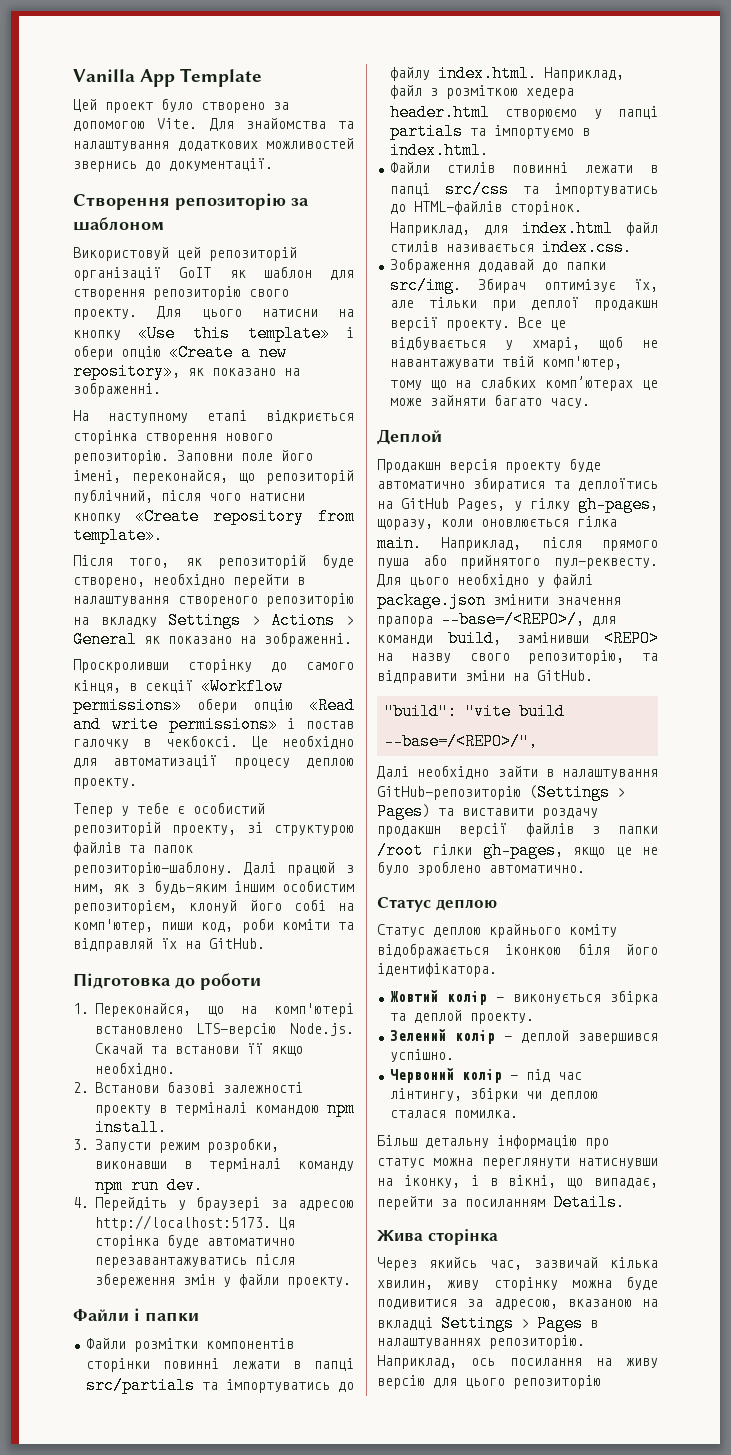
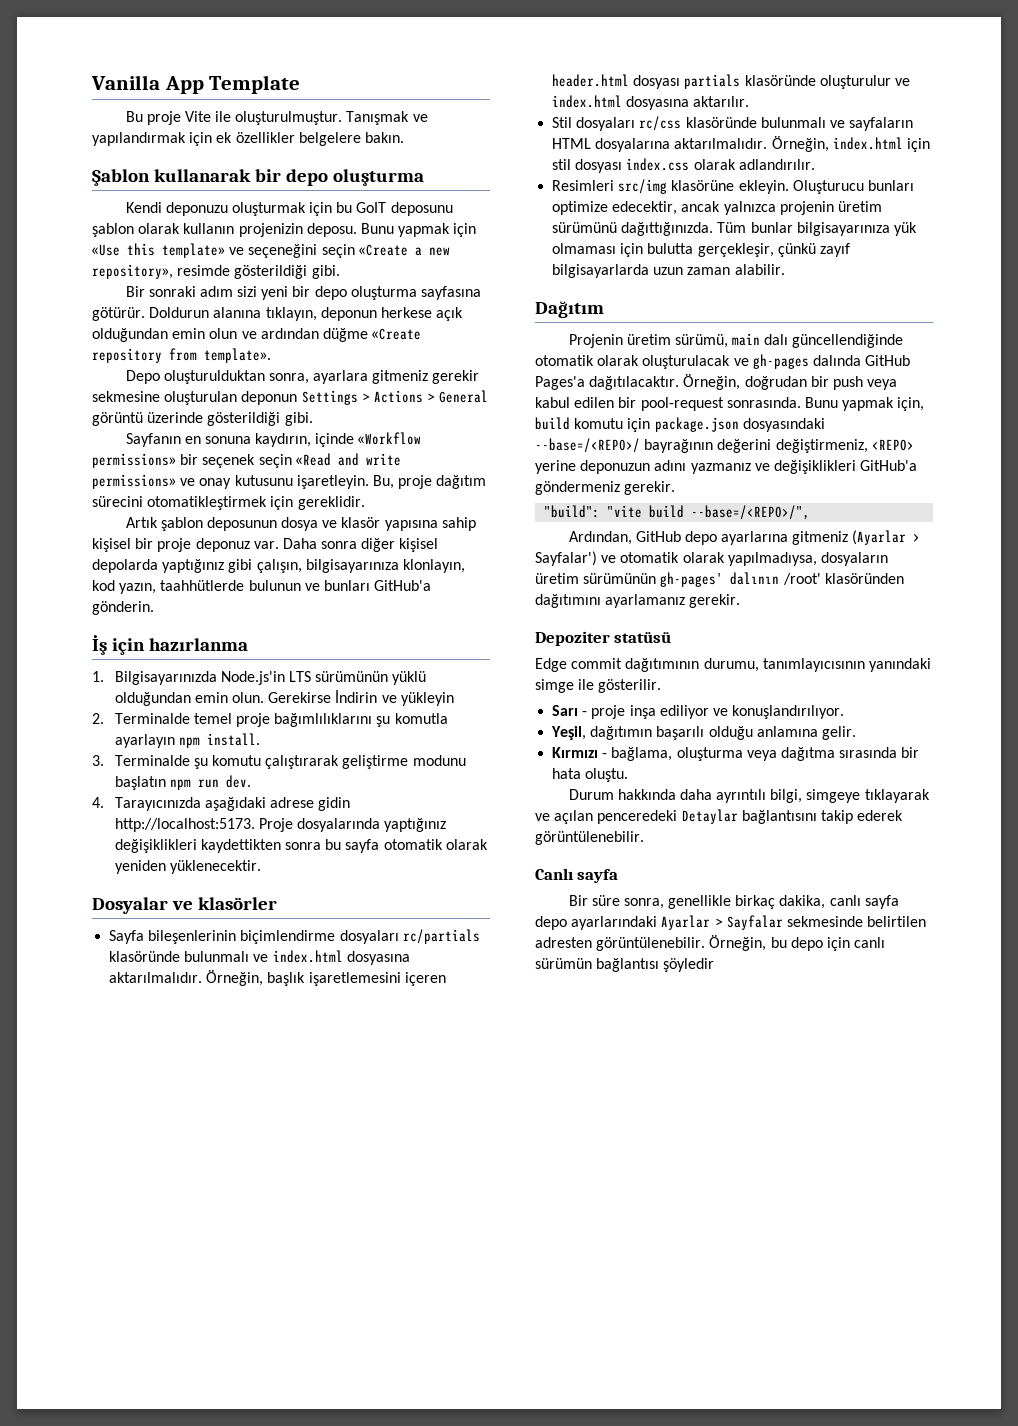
- Цей проект було створено за допомогою Vite. Для знайомства та налаштування додаткових можливостей звернись до документації.
- Створення репозиторію за шаблоном
- Використовуй цей репозиторій організації GoIT як шаблон для створення репозиторію свого проекту. Для цього натисни на кнопку «Use this template» і обери опцію «Create a new repository», як показано на зображенні.
- На наступному етапі відкриється сторінка створення нового репозиторію. Заповни поле його імені, переконайся, що репозиторій публічний, після чого натисни кнопку «Create repository from template».
- Після того, як репозиторій буде створено, необхідно перейти в налаштування створеного репозиторію на вкладку Settings > Actions > General як показано на зображенні.
- Проскроливши сторінку до самого кінця, в секції «Workflow permissions» обери опцію «Read and write permissions» і постав галочку в чекбоксі. Це необхідно для автоматизації процесу деплою проекту.
- Тепер у тебе є особистий репозиторій проекту, зі структурою файлів та папок репозиторію-шаблону. Далі працюй з ним, як з будь-яким іншим особистим репозиторієм, клонуй його собі на комп'ютер, пиши код, роби коміти та відправляй їх на GitHub.
- Підготовка до роботи
- 1. Переконайся, що на комп'ютері встановлено LTS-версію Node.js. Скачай та встанови її якщо необхідно.
- 2. Встанови базові залежності проекту в терміналі командою npm install.
- 3. Запусти режим розробки, виконавши в терміналі команду npm run dev.
- 4. Перейдіть у браузері за адресою http://localhost:5173. Ця сторінка буде автоматично перезавантажуватись після збереження змін у файли проекту.
- Файли і папки
- Файли розмітки компонентів сторінки повинні лежати в папці src/partials та імпортуватись до файлу index.html. Наприклад, файл з розміткою хедера header.html створюємо у папці partials та імпортуємо в index.html.
- Файли стилів повинні лежати в папці src/css та імпортуватись до HTML-файлів сторінок. Наприклад, для index.html файл стилів називається index.css.
- Зображення додавай до папки src/img. Збирач оптимізує їх, але тільки при деплої продакшн версії проекту. Все це відбувається у хмарі, щоб не навантажувати твій комп'ютер, тому що на слабких компʼютерах це може зайняти багато часу.
- Деплой
- Продакшн версія проекту буде автоматично збиратися та деплоїтись на GitHub Pages, у гілку gh-pages, щоразу, коли оновлюється гілка main. Наприклад, після прямого пуша або прийнятого пул-реквесту. Для цього необхідно у файлі package.json змінити значення прапора --base=/<REPO>/, для команди build, замінивши <REPO> на назву свого репозиторію, та відправити зміни на GitHub.
+ Bu proje Vite ile oluşturulmuştur. Tanışmak ve yapılandırmak için ek özellikler belgelere bakın.
+ Şablon kullanarak bir depo oluşturma
+ Kendi deponuzu oluşturmak için bu GoIT deposunu şablon olarak kullanın projenizin deposu. Bunu yapmak için «Use this template» ve seçeneğini seçin «Create a new repository», resimde gösterildiği gibi.
+ Bir sonraki adım sizi yeni bir depo oluşturma sayfasına götürür. Doldurun alanına tıklayın, deponun herkese açık olduğundan emin olun ve ardından düğme «Create repository from template».
+ Depo oluşturulduktan sonra, ayarlara gitmeniz gerekir sekmesine oluşturulan deponun Settings > Actions > General görüntü üzerinde gösterildiği gibi.
+ Sayfanın en sonuna kaydırın, içinde «Workflow permissions» bir seçenek seçin «Read and write permissions» ve onay kutusunu işaretleyin. Bu, proje dağıtım sürecini otomatikleştirmek için gereklidir.
+ Artık şablon deposunun dosya ve klasör yapısına sahip kişisel bir proje deponuz var. Daha sonra diğer kişisel depolarda yaptığınız gibi çalışın, bilgisayarınıza klonlayın, kod yazın, taahhütlerde bulunun ve bunları GitHub'a gönderin.
+ İş için hazırlanma
+ 1. Bilgisayarınızda Node.js'in LTS sürümünün yüklü olduğundan emin olun. Gerekirse İndirin ve yükleyin
+ 2. Terminalde temel proje bağımlılıklarını şu komutla ayarlayın npm install.
+ 3. Terminalde şu komutu çalıştırarak geliştirme modunu başlatın npm run dev.
+ 4. Tarayıcınızda aşağıdaki adrese gidin http://localhost:5173. Proje dosyalarında yaptığınız değişiklikleri kaydettikten sonra bu sayfa otomatik olarak yeniden yüklenecektir.
+ Dosyalar ve klasörler
+ Sayfa bileşenlerinin biçimlendirme dosyaları rc/partials klasöründe bulunmalı ve index.html dosyasına aktarılmalıdır. Örneğin, başlık işaretlemesini içeren header.html dosyası partials klasöründe oluşturulur ve index.html dosyasına aktarılır.
+ Stil dosyaları rc/css klasöründe bulunmalı ve sayfaların HTML dosyalarına aktarılmalıdır. Örneğin, index.html için stil dosyası index.css olarak adlandırılır.
+ Resimleri src/img klasörüne ekleyin. Oluşturucu bunları optimize edecektir, ancak yalnızca projenin üretim sürümünü dağıttığınızda. Tüm bunlar bilgisayarınıza yük olmaması için bulutta gerçekleşir, çünkü zayıf bilgisayarlarda uzun zaman alabilir.
+ Dağıtım
+ Projenin üretim sürümü, main dalı güncellendiğinde otomatik olarak oluşturulacak ve gh-pages dalında GitHub Pages'a dağıtılacaktır. Örneğin, doğrudan bir push veya kabul edilen bir pool-request sonrasında. Bunu yapmak için, build komutu için package.json dosyasındaki --base=/<REPO>/ bayrağının değerini değiştirmeniz, <REPO> yerine deponuzun adını yazmanız ve değişiklikleri GitHub'a göndermeniz gerekir.
  "build": "vite build --base=/<REPO>/",
- Далі необхідно зайти в налаштування GitHub-репозиторію (Settings > Pages) та виставити роздачу продакшн версії файлів з папки /root гілки gh-pages, якщо це не було зроблено автоматично.
- Статус деплою
- Статус деплою крайнього коміту відображається іконкою біля його ідентифікатора.
- Жовтий колір - виконується збірка та деплой проекту.
- Зелений колір - деплой завершився успішно.
- Червоний колір - під час лінтингу, збірки чи деплою сталася помилка.
- Більш детальну інформацію про статус можна переглянути натиснувши на іконку, і в вікні, що випадає, перейти за посиланням Details.
- Жива сторінка
- Через якийсь час, зазвичай кілька хвилин, живу сторінку можна буде подивитися за адресою, вказаною на вкладці Settings > Pages в налаштуваннях репозиторію. Наприклад, ось посилання на живу версію для цього репозиторію
+ Ardından, GitHub depo ayarlarına gitmeniz (Ayarlar > Sayfalar') ve otomatik olarak yapılmadıysa, dosyaların üretim sürümünün gh-pages' dalının /root' klasöründen dağıtımını ayarlamanız gerekir.
+ Depoziter statüsü
+ Edge commit dağıtımının durumu, tanımlayıcısının yanındaki simge ile gösterilir.
+ Sarı - proje inşa ediliyor ve konuşlandırılıyor.
+ Yeşil, dağıtımın başarılı olduğu anlamına gelir.
+ Kırmızı - bağlama, oluşturma veya dağıtma sırasında bir hata oluştu.
+ Durum hakkında daha ayrıntılı bilgi, simgeye tıklayarak ve açılan penceredeki Detaylar bağlantısını takip ederek görüntülenebilir.
+ Canlı sayfa
+ Bir süre sonra, genellikle birkaç dakika, canlı sayfa depo ayarlarındaki Ayarlar > Sayfalar sekmesinde belirtilen adresten görüntülenebilir. Örneğin, bu depo için canlı sürümün bağlantısı şöyledir

